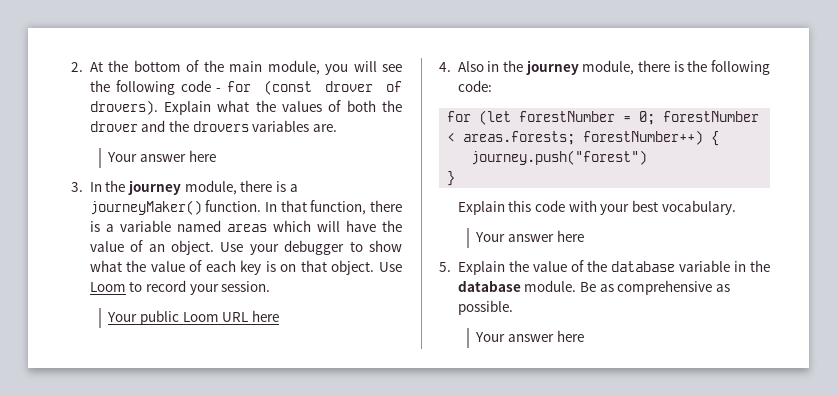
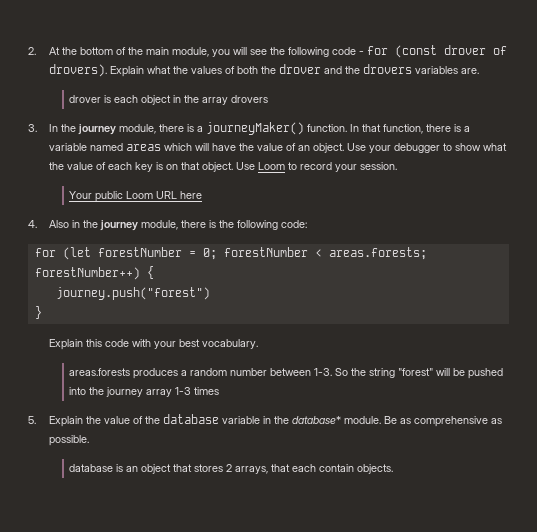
  Explain what the values of both the drover and the drovers variables are.
- Your answer here
+ drover is each object in the array drovers
  Explain this code with your best vocabulary.
- Your answer here
+ areas.forests produces a random number between 1-3. So the string "forest" will be pushed into the journey array 1-3 times
- 5. Explain the value of the database variable in the database module.
+ 5. Explain the value of the database variable in the database* module.
  Be as comprehensive as possible.
- Your answer here
+ database is an object that stores 2 arrays, that each contain objects.

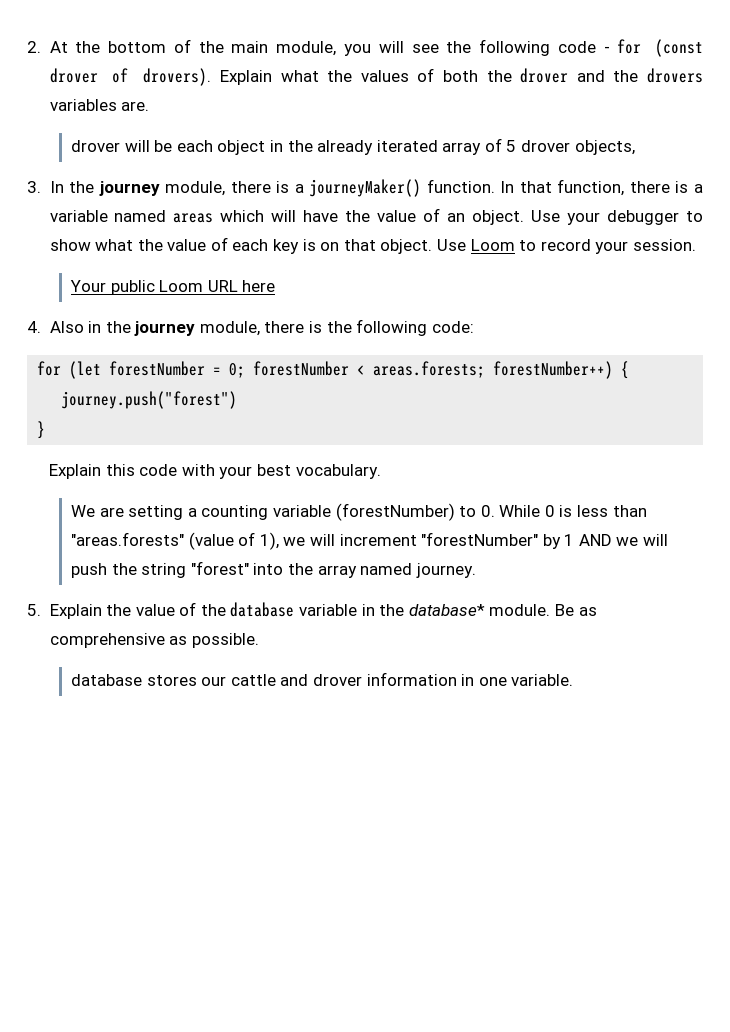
- drover is each object in the array drovers
+ drover will be each object in the already iterated array of 5 drover objects,
- areas.forests produces a random number between 1-3. So the string "forest" will be pushed into the journey array 1-3 times
+ We are setting a counting variable (forestNumber) to 0. While 0 is less than "areas.forests" (value of 1), we will increment "forestNumber" by 1 AND we will push the string "forest" into the array named journey.
- database is an object that stores 2 arrays, that each contain objects.
+ database stores our cattle and drover information in one variable.

